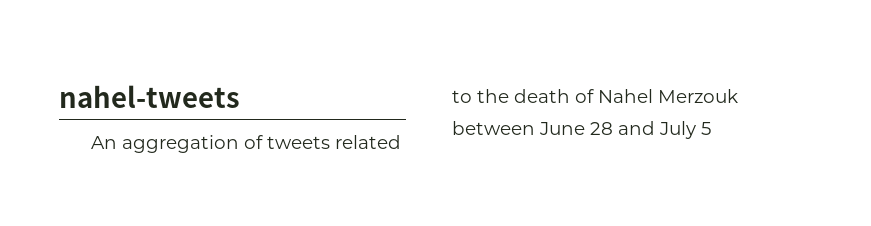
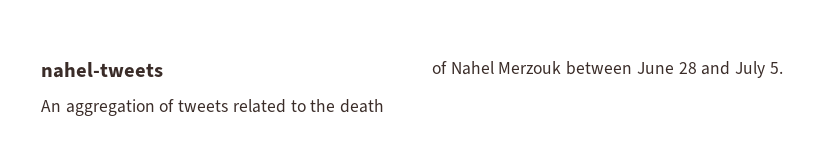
- An aggregation of tweets related to the death of Nahel Merzouk between June 28 and July 5
+ An aggregation of tweets related to the death of Nahel Merzouk between June 28 and July 5.

